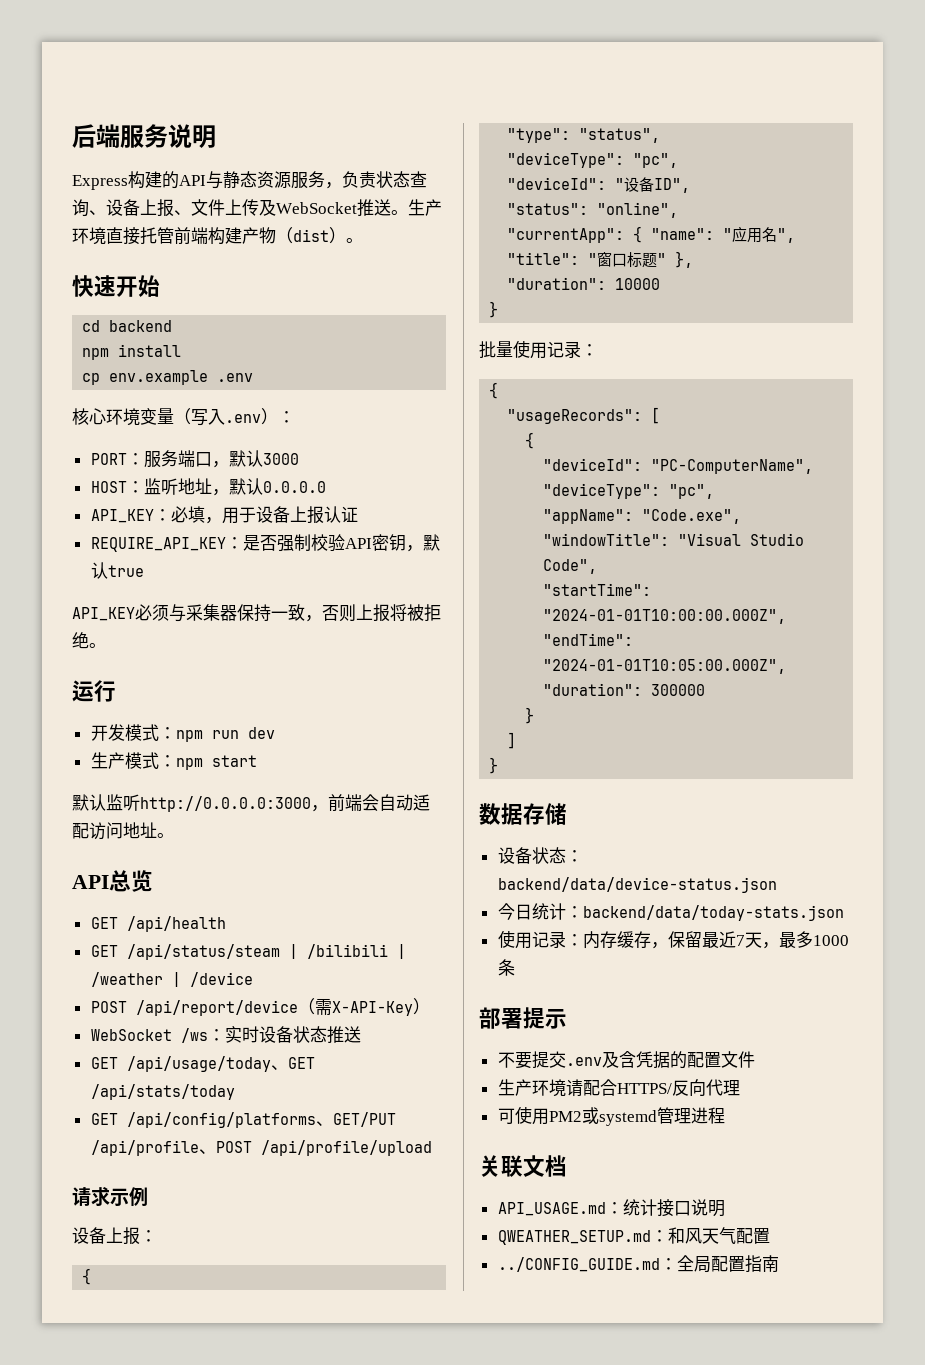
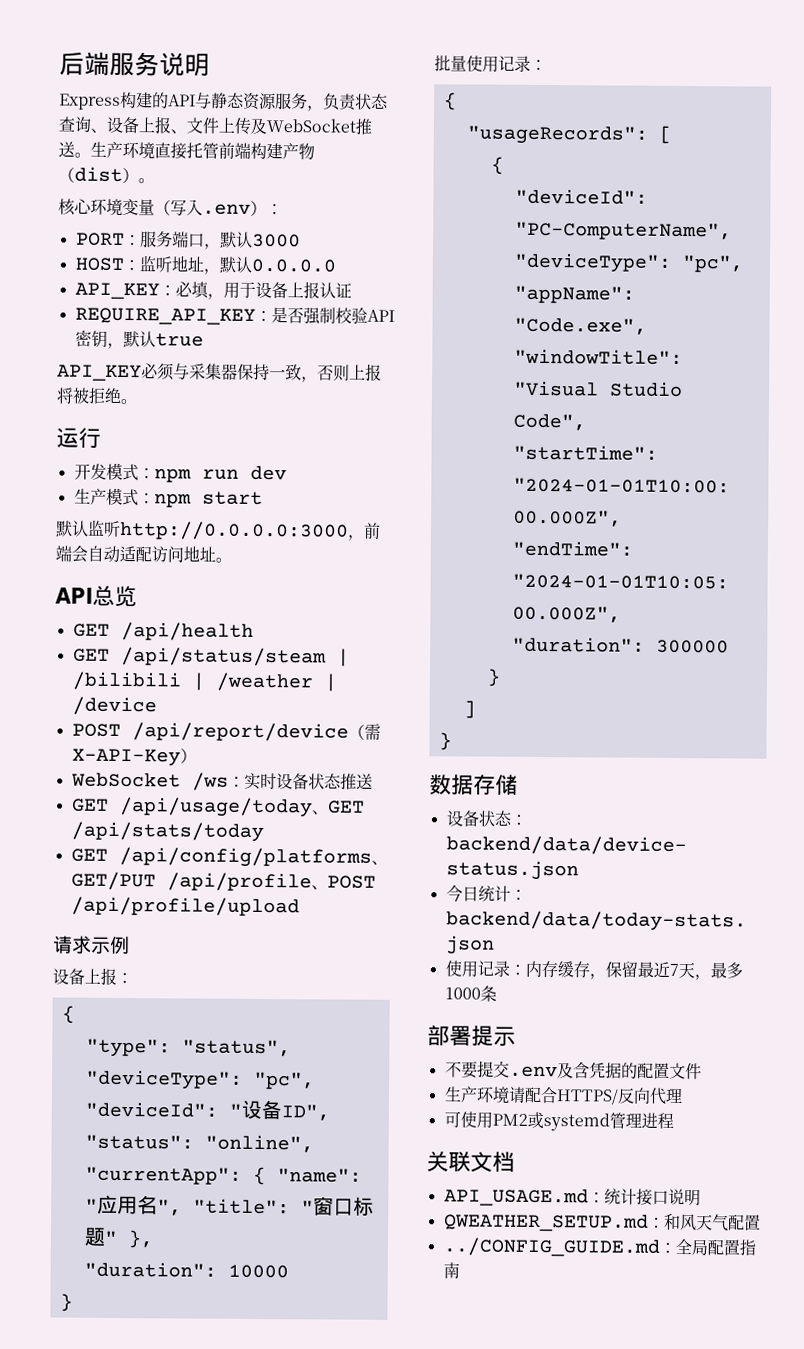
- 快速开始
- cd backend
- npm install
- cp env.example .env

